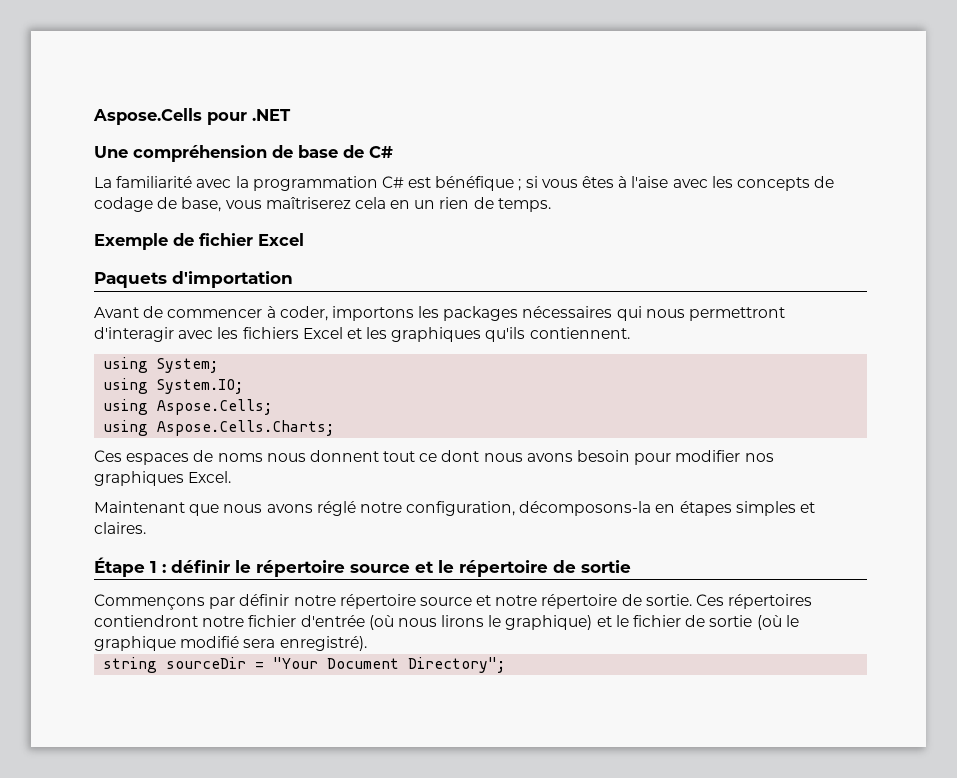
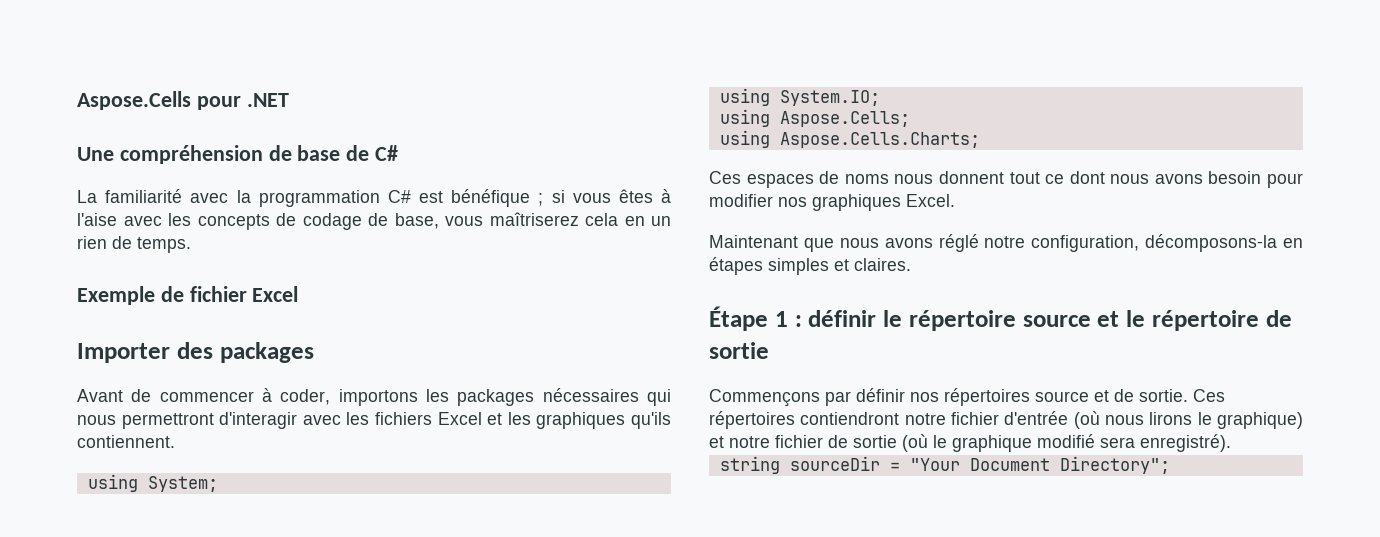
- Paquets d'importation
+ Importer des packages
- Commençons par définir notre répertoire source et notre répertoire de sortie.
+ Commençons par définir nos répertoires source et de sortie.
- Ces répertoires contiendront notre fichier d'entrée (où nous lirons le graphique) et le fichier de sortie (où le graphique modifié sera enregistré).
+ Ces répertoires contiendront notre fichier d'entrée (où nous lirons le graphique) et notre fichier de sortie (où le graphique modifié sera enregistré).

